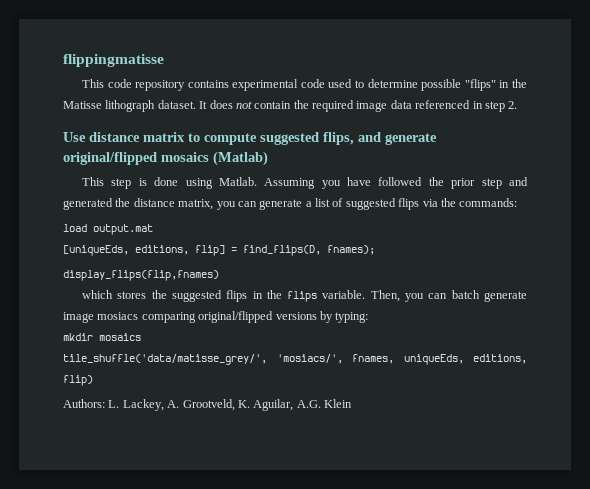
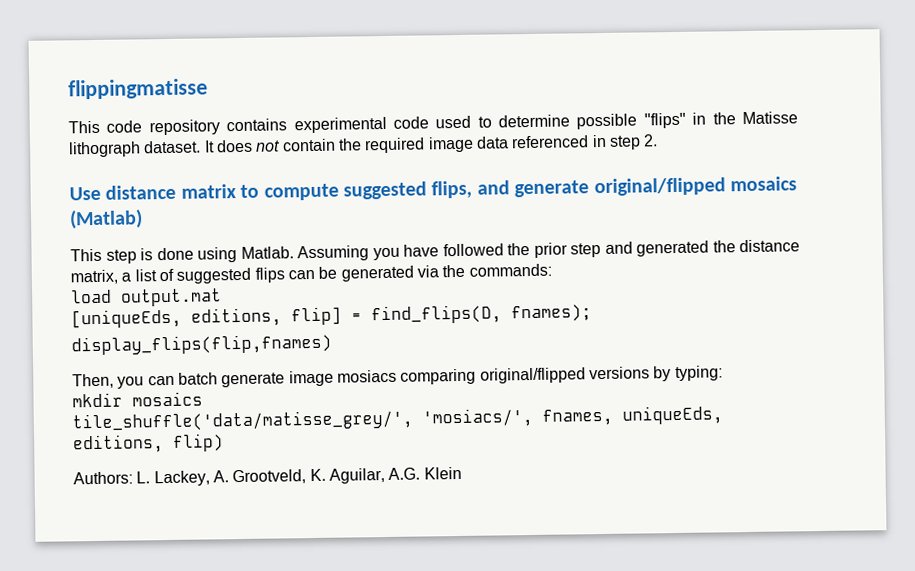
- Assuming you have followed the prior step and generated the distance matrix, you can generate a list of suggested flips via the commands:
+ Assuming you have followed the prior step and generated the distance matrix, a list of suggested flips can be generated via the commands:
- which stores the suggested flips in the flips variable.

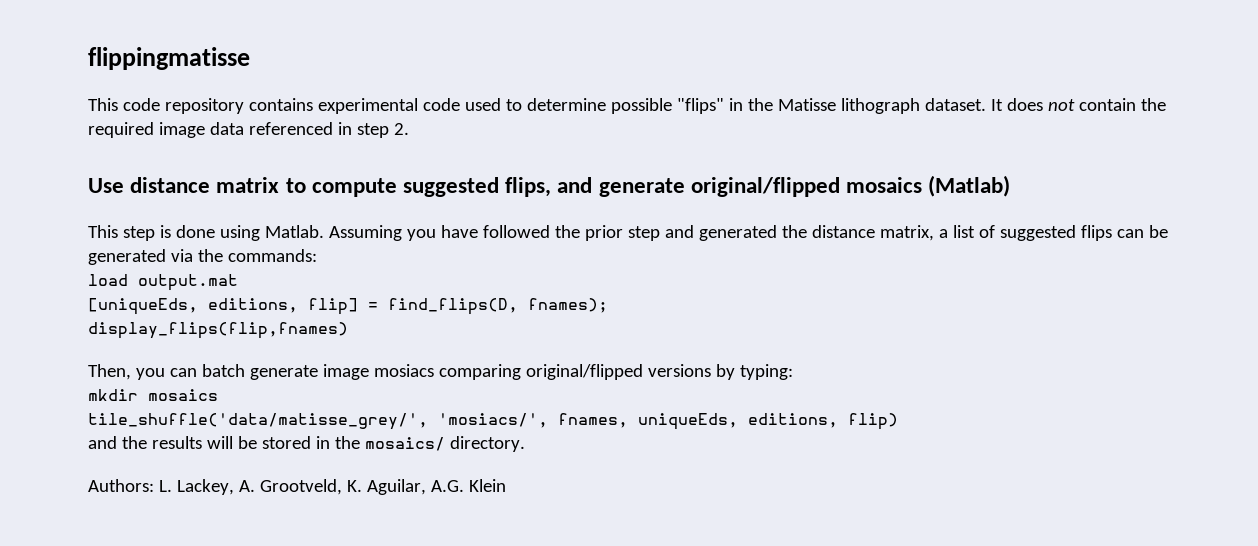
+ and the results will be stored in the mosaics/ directory.

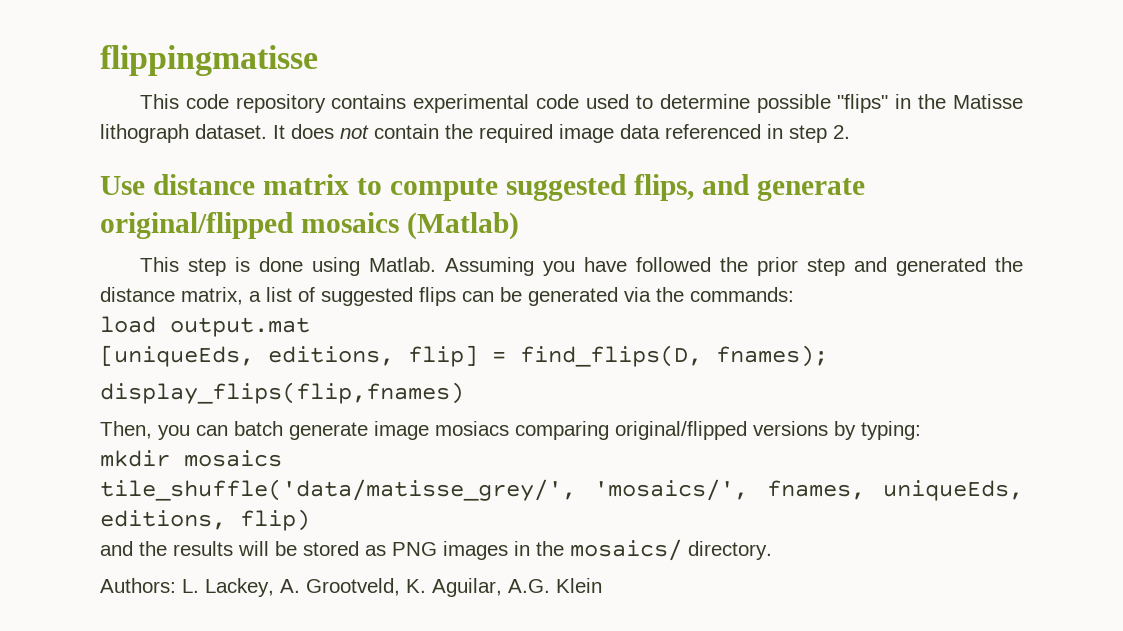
- tile_shuffle('data/matisse_grey/', 'mosiacs/', fnames, uniqueEds, editions, flip)
+ tile_shuffle('data/matisse_grey/', 'mosaics/', fnames, uniqueEds, editions, flip)
- and the results will be stored in the mosaics/ directory.
+ and the results will be stored as PNG images in the mosaics/ directory.

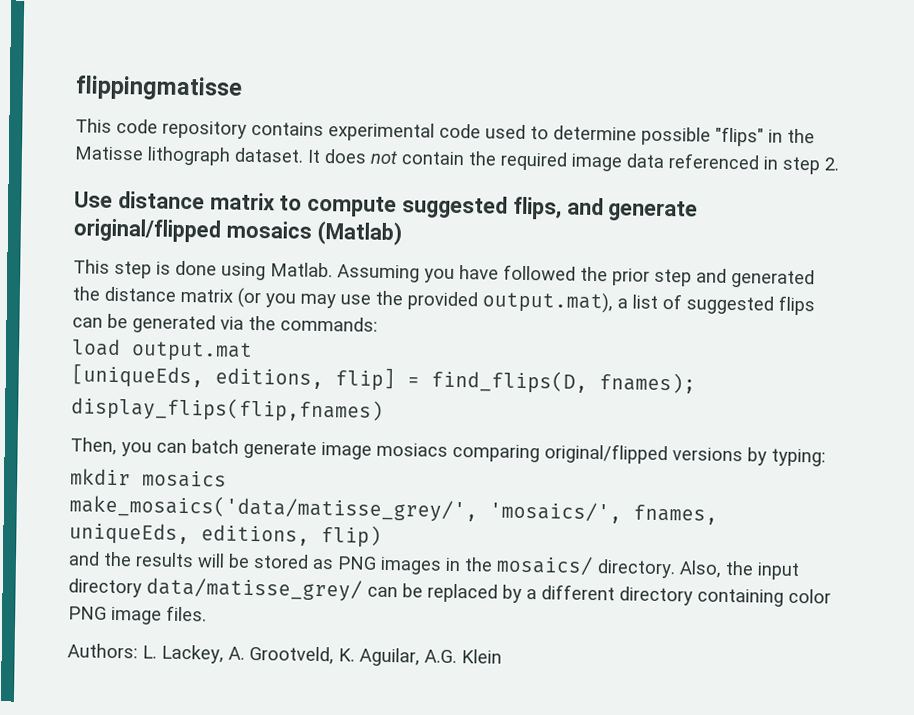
- Assuming you have followed the prior step and generated the distance matrix, a list of suggested flips can be generated via the commands:
+ Assuming you have followed the prior step and generated the distance matrix (or you may use the provided output.mat), a list of suggested flips can be generated via the commands:
- tile_shuffle('data/matisse_grey/', 'mosaics/', fnames, uniqueEds, editions, flip)
+ make_mosaics('data/matisse_grey/', 'mosaics/', fnames, uniqueEds, editions, flip)
+ Also, the input directory data/matisse_grey/ can be replaced by a different directory containing color PNG image files.

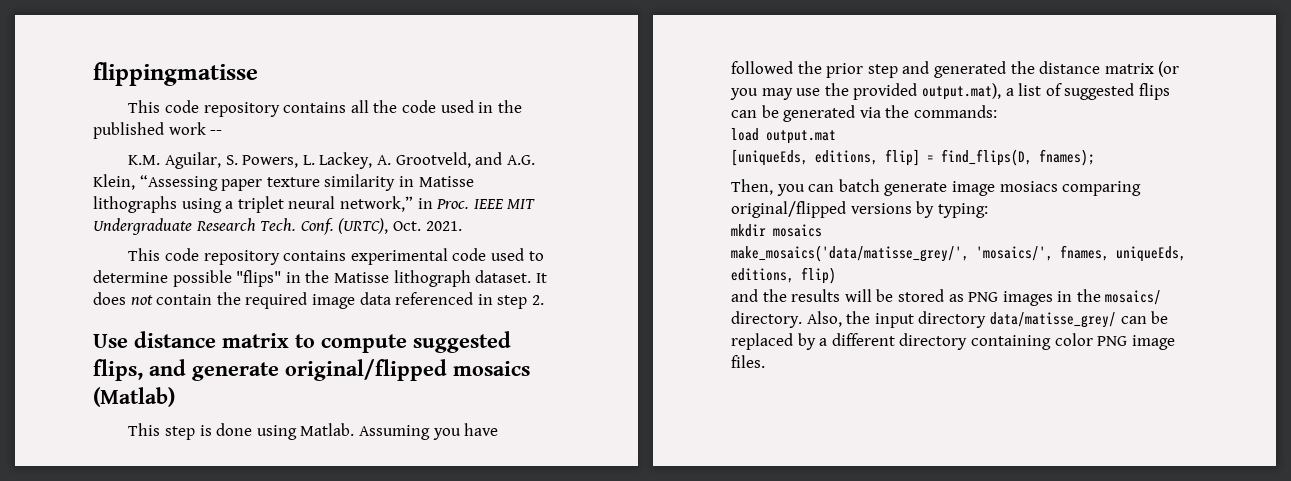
+ This code repository contains all the code used in the published work --
+ K.M. Aguilar, S. Powers, L. Lackey, A. Grootveld, and A.G. Klein, “Assessing paper texture similarity in Matisse lithographs using a triplet neural network,” in Proc. IEEE MIT Undergraduate Research Tech. Conf. (URTC), Oct. 2021.
- display_flips(flip,fnames)
- Authors: L. Lackey, A. Grootveld, K. Aguilar, A.G. Klein

